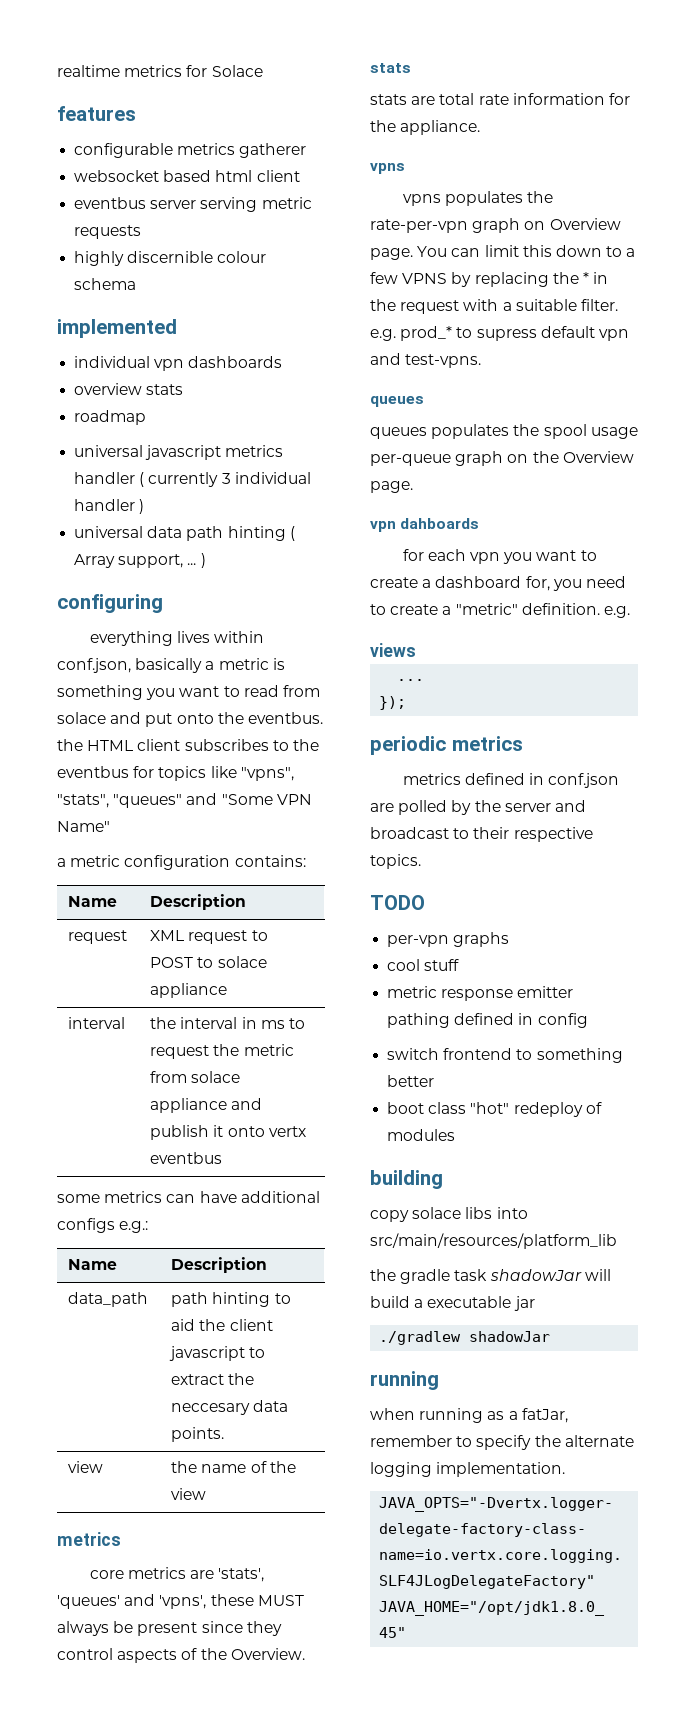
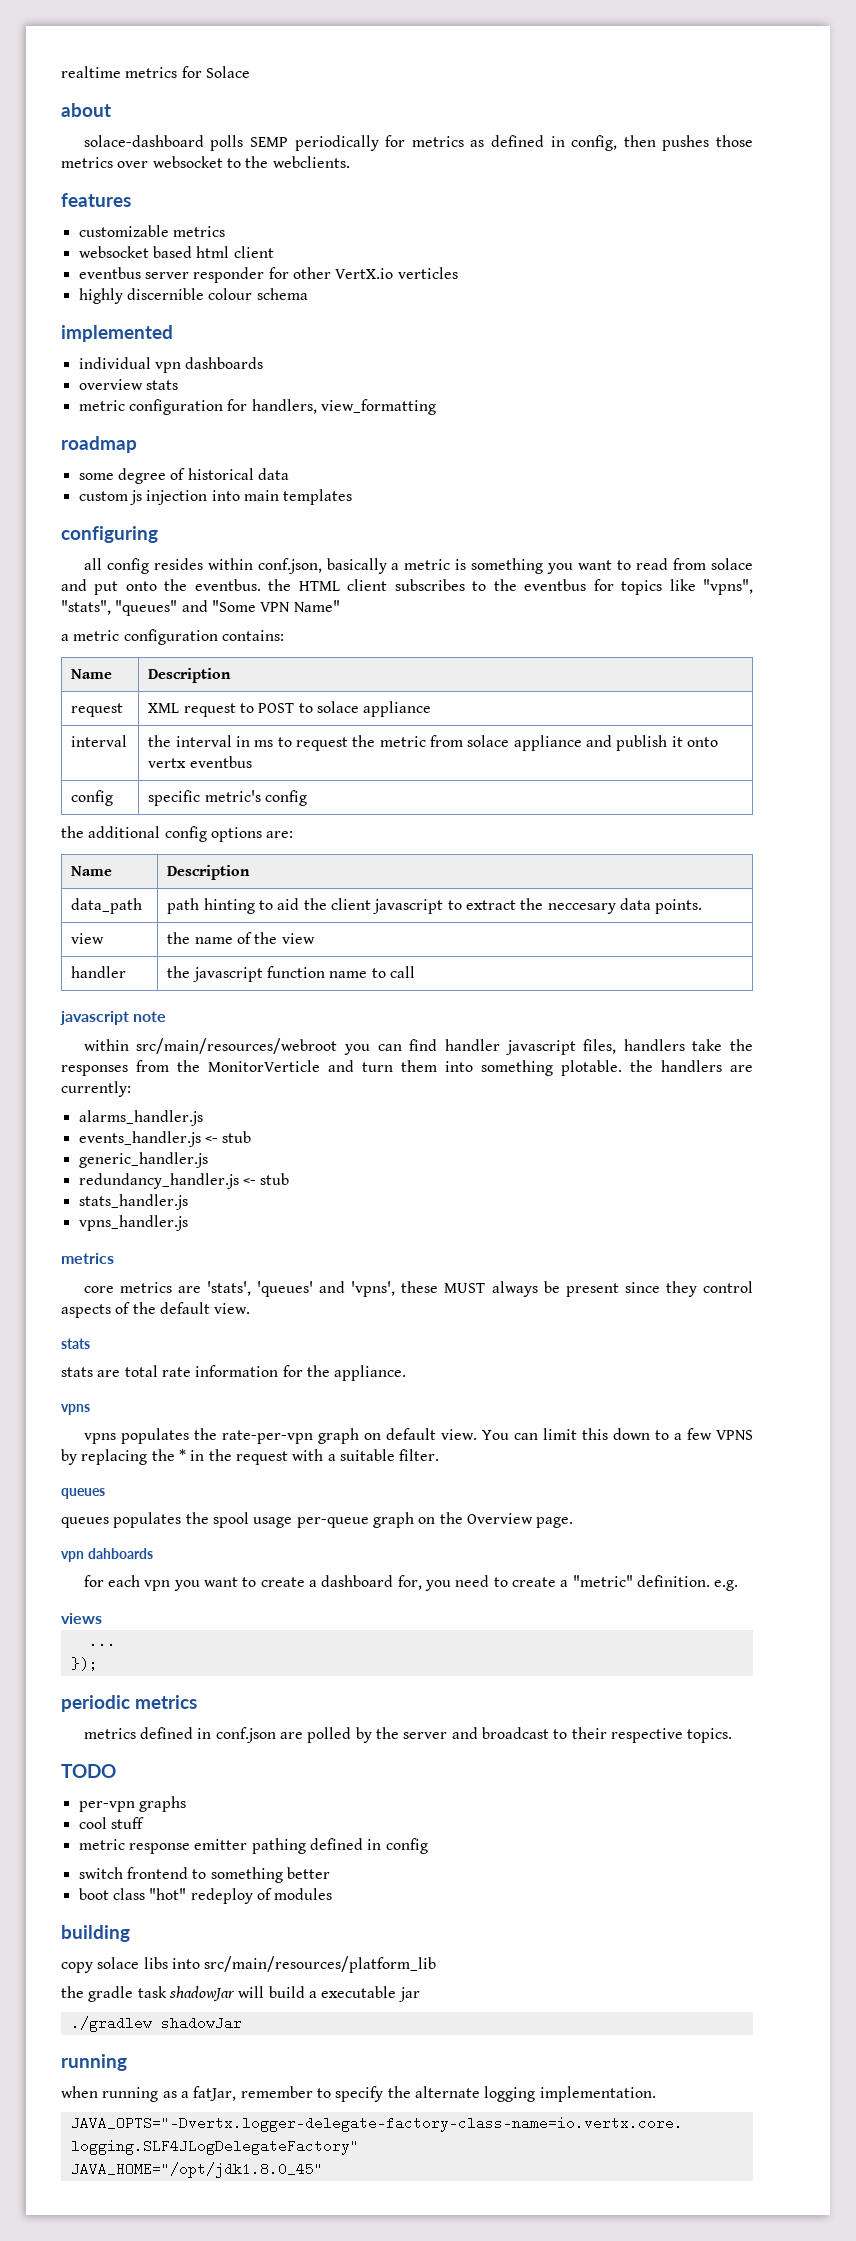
+ about
+ solace-dashboard polls SEMP periodically for metrics as defined in config, then pushes those metrics over websocket to the webclients.
- configurable metrics gatherer
+ customizable metrics
- eventbus server serving metric requests
+ eventbus server responder for other VertX.io verticles
+ metric configuration for handlers, view_formatting
  roadmap
- universal javascript metrics handler ( currently 3 individual handler )
- universal data path hinting ( Array support, ... )
+ some degree of historical data
+ custom js injection into main templates
  configuring
- everything lives within conf.json, basically a metric is something you want to read from solace and put onto the eventbus. the HTML client subscribes to the eventbus for topics like "vpns", "stats", "queues" and "Some VPN Name"
+ all config resides within conf.json, basically a metric is something you want to read from solace and put onto the eventbus. the HTML client subscribes to the eventbus for topics like "vpns", "stats", "queues" and "Some VPN Name"
- some metrics can have additional configs e.g.:
+ config | specific metric's config
+ the additional config options are:
+ handler | the javascript function name to call
+ javascript note
+ within src/main/resources/webroot you can find handler javascript files, handlers take the responses from the MonitorVerticle and turn them into something plotable. the handlers are currently:
+ alarms_handler.js
+ events_handler.js <- stub
+ generic_handler.js
+ redundancy_handler.js <- stub
+ stats_handler.js
+ vpns_handler.js
- core metrics are 'stats', 'queues' and 'vpns', these MUST always be present since they control aspects of the Overview.
+ core metrics are 'stats', 'queues' and 'vpns', these MUST always be present since they control aspects of the default view.
- vpns populates the rate-per-vpn graph on Overview page.
+ vpns populates the rate-per-vpn graph on default view.
- You can limit this down to a few VPNS by replacing the * in the request with a suitable filter. e.g. prod_* to supress default vpn and test-vpns.
+ You can limit this down to a few VPNS by replacing the * in the request with a suitable filter.

